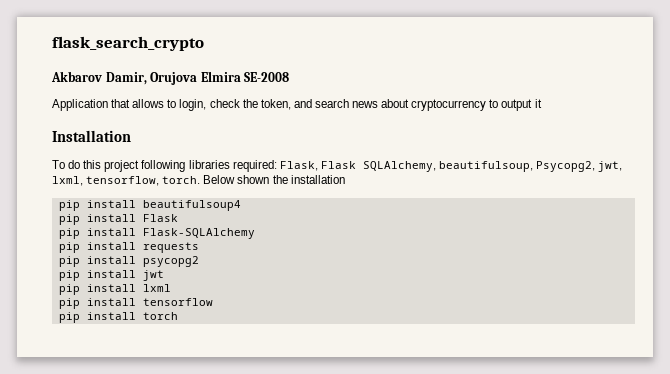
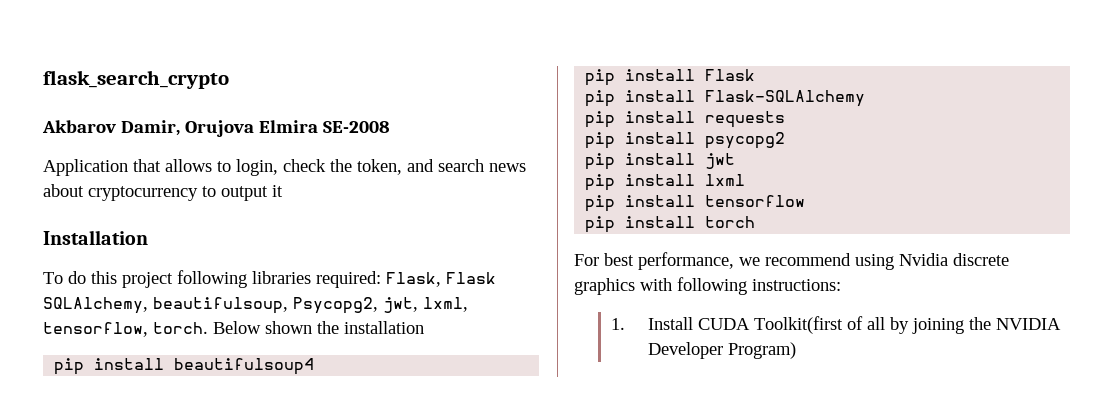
+ For best performance, we recommend using Nvidia discrete graphics with following instructions:
+ 1. Install CUDA Toolkit(first of all by joining the NVIDIA Developer Program)

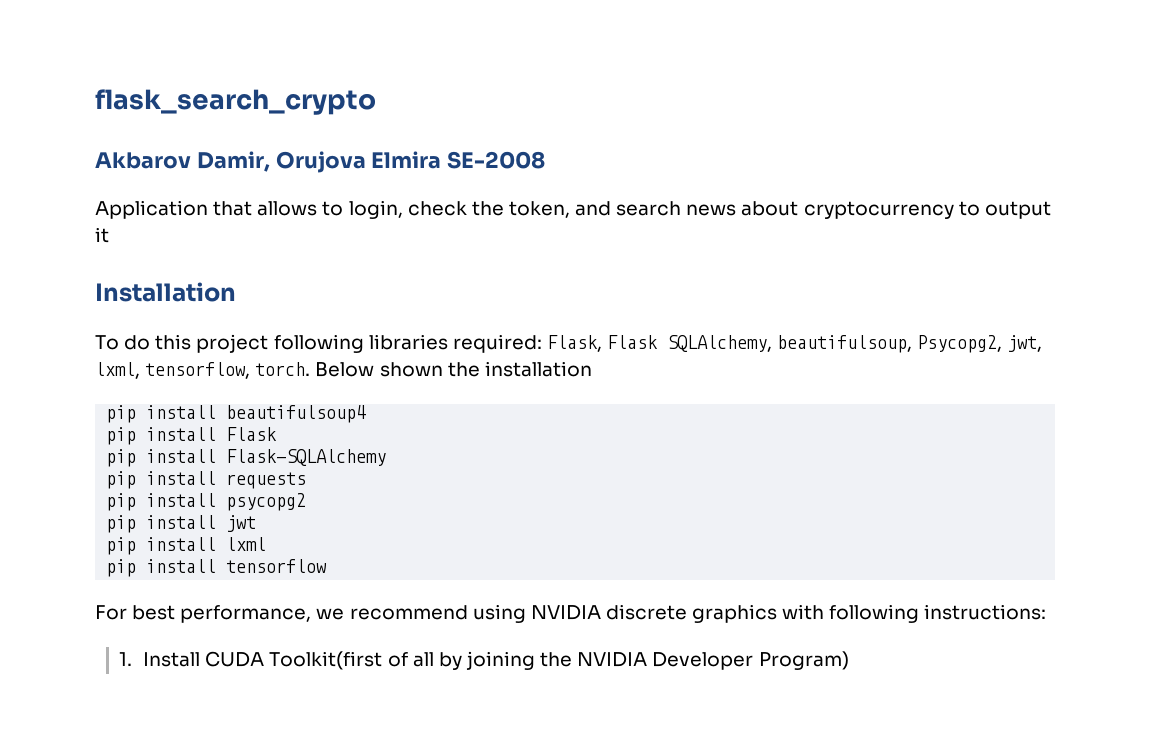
- pip install torch
- For best performance, we recommend using Nvidia discrete graphics with following instructions:
+ For best performance, we recommend using NVIDIA discrete graphics with following instructions:

